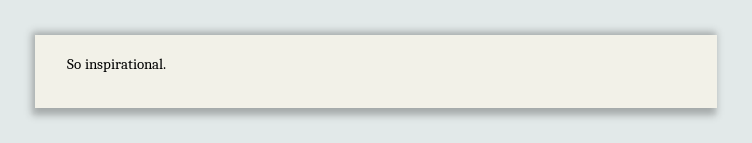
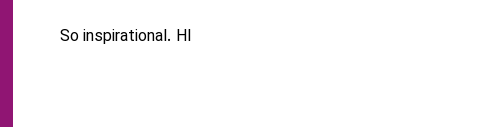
+ HI

